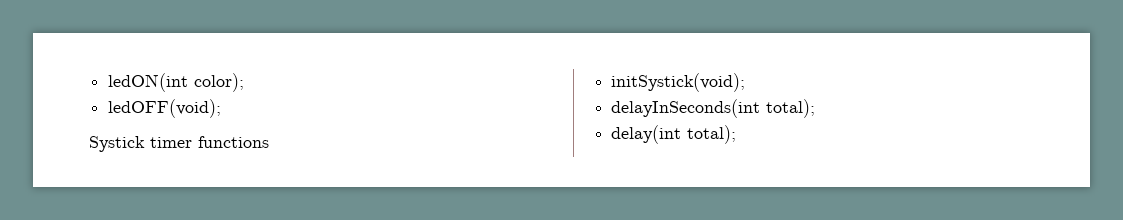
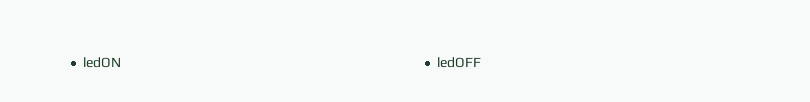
- ledON(int color);
- ledOFF(void);
- Systick timer functions
- initSystick(void);
- delayInSeconds(int total);
- delay(int total);
+ ledON
+ ledOFF

